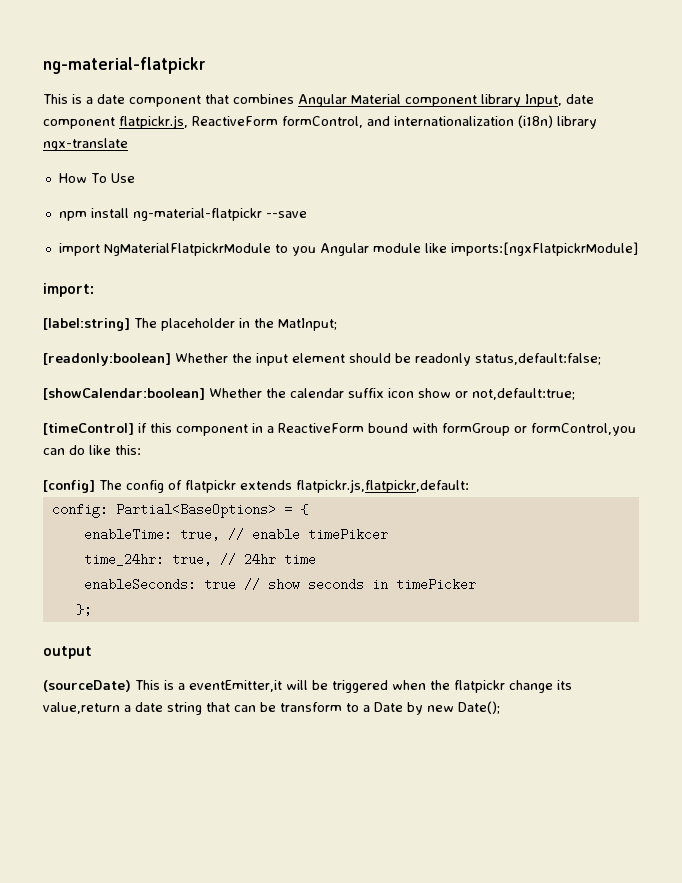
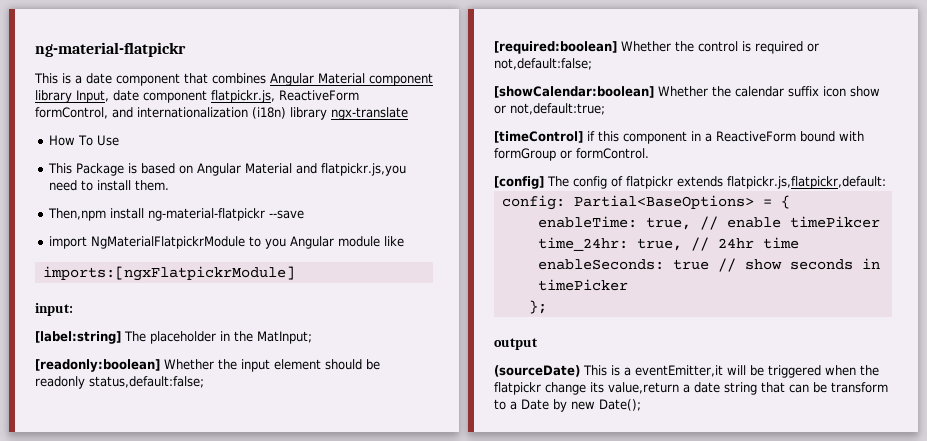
- npm install ng-material-flatpickr --save
+ This Package is based on Angular Material and flatpickr.js,you need to install them.
+ Then,npm install ng-material-flatpickr --save
- import NgMaterialFlatpickrModule to you Angular module like imports:[ngxFlatpickrModule]
+ import NgMaterialFlatpickrModule to you Angular module like
+ imports:[ngxFlatpickrModule]
- import:
+ input:
+ [required:boolean] Whether the control is required or not,default:false;
- [timeControl] if this component in a ReactiveForm bound with formGroup or formControl,you can do like this:
+ [timeControl] if this component in a ReactiveForm bound with formGroup or formControl.

